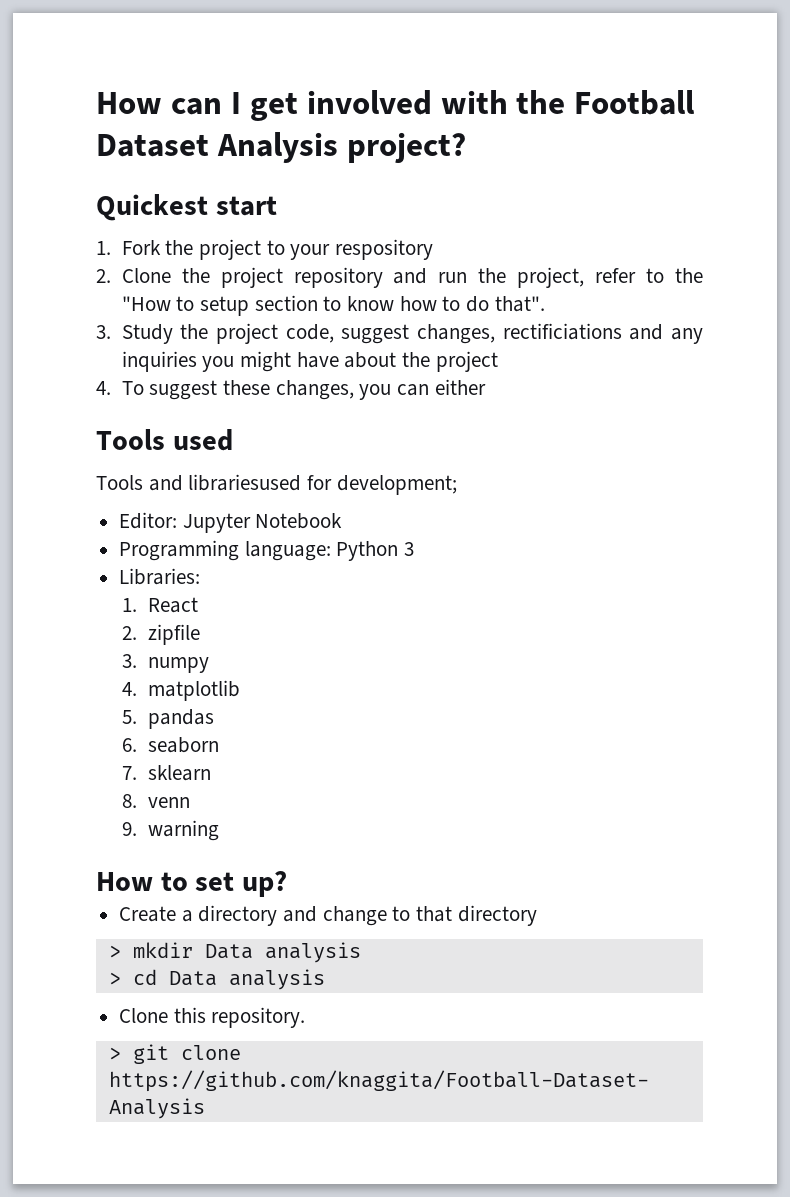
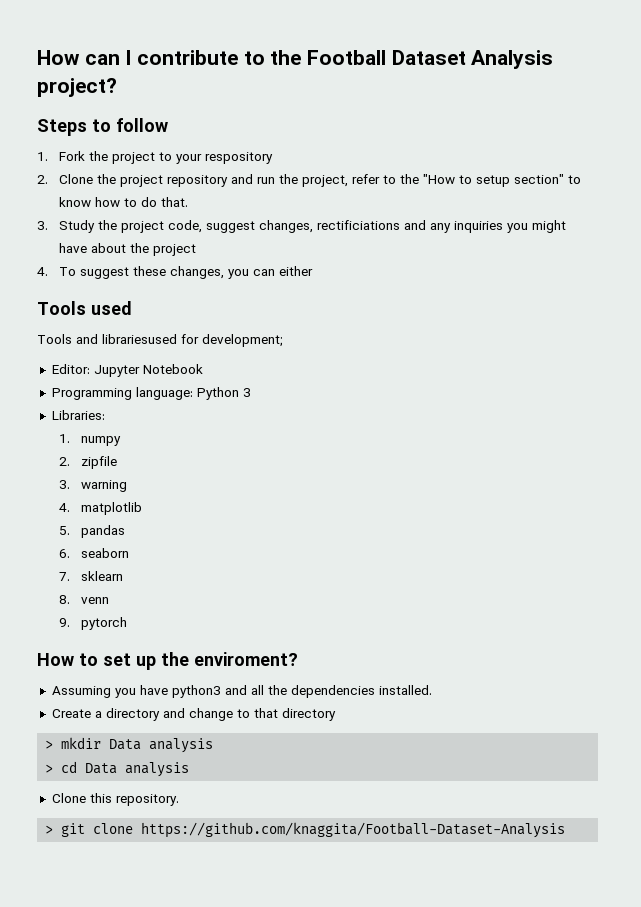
- How can I get involved with the Football Dataset Analysis project?
+ How can I contribute to the Football Dataset Analysis project?
- Quickest start
+ Steps to follow
- 2. Clone the project repository and run the project, refer to the "How to setup section to know how to do that".
+ 2. Clone the project repository and run the project, refer to the "How to setup section" to know how to do that.
- 1. React
+ 1. numpy
- 3. numpy
+ 3. warning
- 9. warning
+ 9. pytorch
- How to set up?
+ How to set up the enviroment?
+ Assuming you have python3 and all the dependencies installed.

